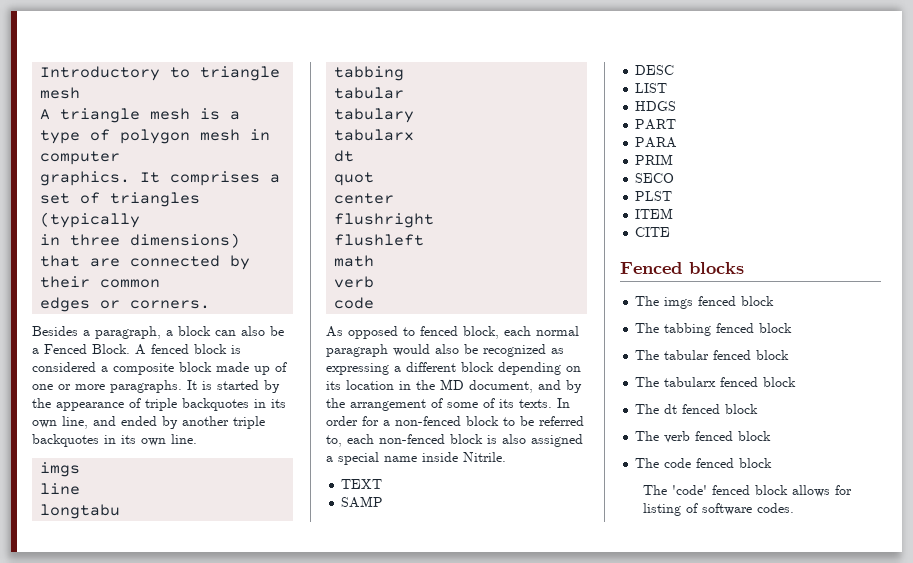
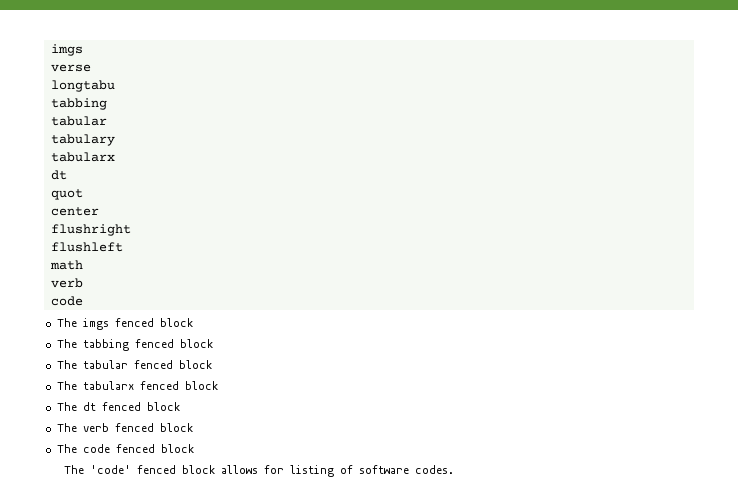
- Introductory to triangle mesh
- A triangle mesh is a type of polygon mesh in computer
- graphics. It comprises a set of triangles (typically
- in three dimensions) that are connected by their common
- edges or corners.
- Besides a paragraph, a block can also be a Fenced Block. A fenced block is considered a composite block made up of one or more paragraphs. It is started by the appearance of triple backquotes in its own line, and ended by another triple backquotes in its own line.
- line
+ verse
- As opposed to fenced block, each normal paragraph would also be recognized as expressing a different block depending on its location in the MD document, and by the arrangement of some of its texts. In order for a non-fenced block to be referred to, each non-fenced block is also assigned a special name inside Nitrile.
- TEXT
- SAMP
- DESC
- LIST
- HDGS
- PART
- PARA
- PRIM
- SECO
- PLST
- ITEM
- CITE
- Fenced blocks

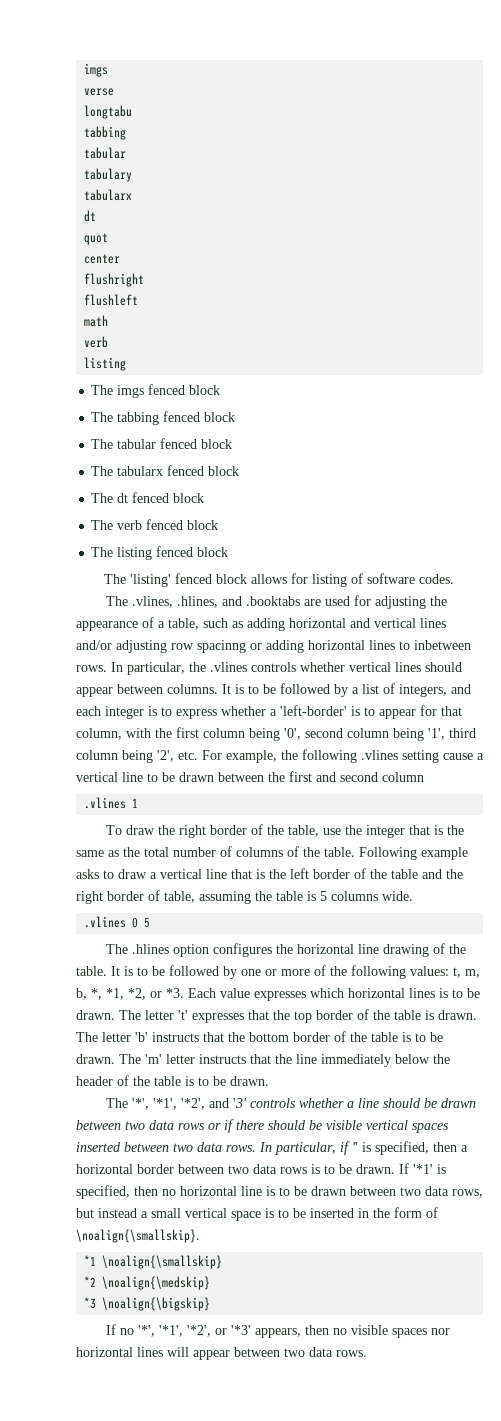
  math
  verb
- code
+ listing
- The code fenced block
- The 'code' fenced block allows for listing of software codes.
+ The listing fenced block
+ The 'listing' fenced block allows for listing of software codes.
+ The .vlines, .hlines, and .booktabs are used for adjusting the appearance of a table, such as adding horizontal and vertical lines and/or adjusting row spacinng or adding horizontal lines to inbetween rows. In particular, the .vlines controls whether vertical lines should appear between columns. It is to be followed by a list of integers, and each integer is to express whether a 'left-border' is to appear for that column, with the first column being '0', second column being '1', third column being '2', etc. For example, the following .vlines setting cause a vertical line to be drawn between the first and second column
+ .vlines 1
+ To draw the right border of the table, use the integer that is the same as the total number of columns of the table. Following example asks to draw a vertical line that is the left border of the table and the right border of table, assuming the table is 5 columns wide.
+ .vlines 0 5
+ The .hlines option configures the horizontal line drawing of the table. It is to be followed by one or more of the following values: t, m, b, *, *1, *2, or *3. Each value expresses which horizontal lines is to be drawn. The letter 't' expresses that the top border of the table is drawn. The letter 'b' instructs that the bottom border of the table is to be drawn. The 'm' letter instructs that the line immediately below the header of the table is to be drawn.
+ The '*', '*1', '*2', and '3' controls whether a line should be drawn between two data rows or if there should be visible vertical spaces inserted between two data rows. In particular, if '' is specified, then a horizontal border between two data rows is to be drawn. If '*1' is specified, then no horizontal line is to be drawn between two data rows, but instead a small vertical space is to be inserted in the form of \noalign{\smallskip}.
+ *1 \noalign{\smallskip}
+ *2 \noalign{\medskip}
+ *3 \noalign{\bigskip}
+ If no '*', '*1', '*2', or '*3' appears, then no visible spaces nor horizontal lines will appear between two data rows.

